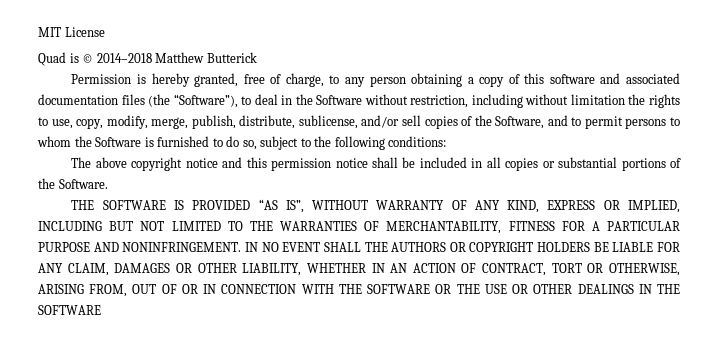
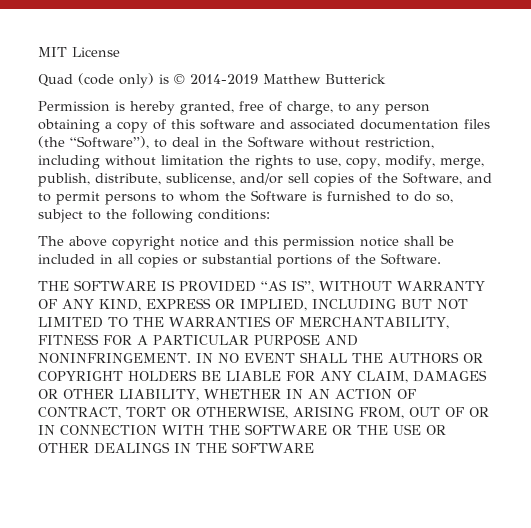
- Quad is © 2014–2018 Matthew Butterick
+ Quad (code only) is © 2014-2019 Matthew Butterick

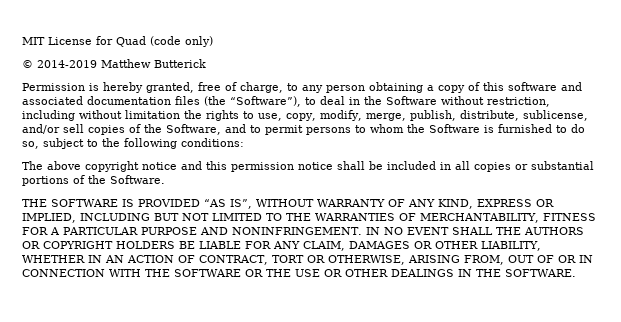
- MIT License
- Quad (code only) is © 2014-2019 Matthew Butterick
+ MIT License for Quad (code only)
+ © 2014-2019 Matthew Butterick
- IN NO EVENT SHALL THE AUTHORS OR COPYRIGHT HOLDERS BE LIABLE FOR ANY CLAIM, DAMAGES OR OTHER LIABILITY, WHETHER IN AN ACTION OF CONTRACT, TORT OR OTHERWISE, ARISING FROM, OUT OF OR IN CONNECTION WITH THE SOFTWARE OR THE USE OR OTHER DEALINGS IN THE SOFTWARE
+ IN NO EVENT SHALL THE AUTHORS OR COPYRIGHT HOLDERS BE LIABLE FOR ANY CLAIM, DAMAGES OR OTHER LIABILITY, WHETHER IN AN ACTION OF CONTRACT, TORT OR OTHERWISE, ARISING FROM, OUT OF OR IN CONNECTION WITH THE SOFTWARE OR THE USE OR OTHER DEALINGS IN THE SOFTWARE.

